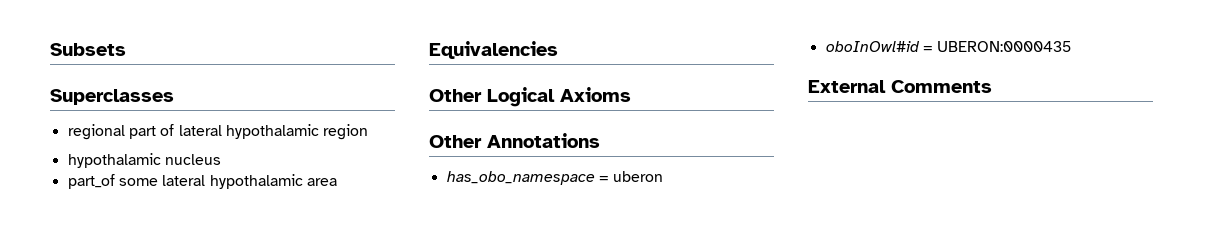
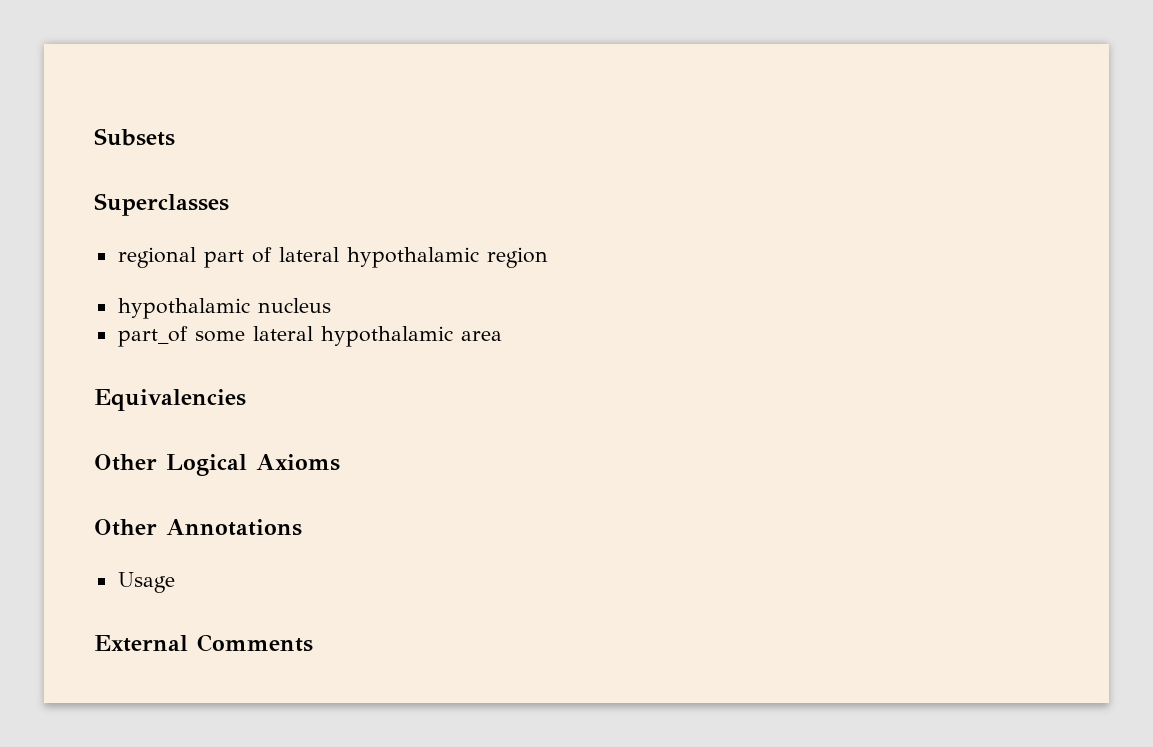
- has_obo_namespace = uberon
- oboInOwl#id = UBERON:0000435
+ Usage

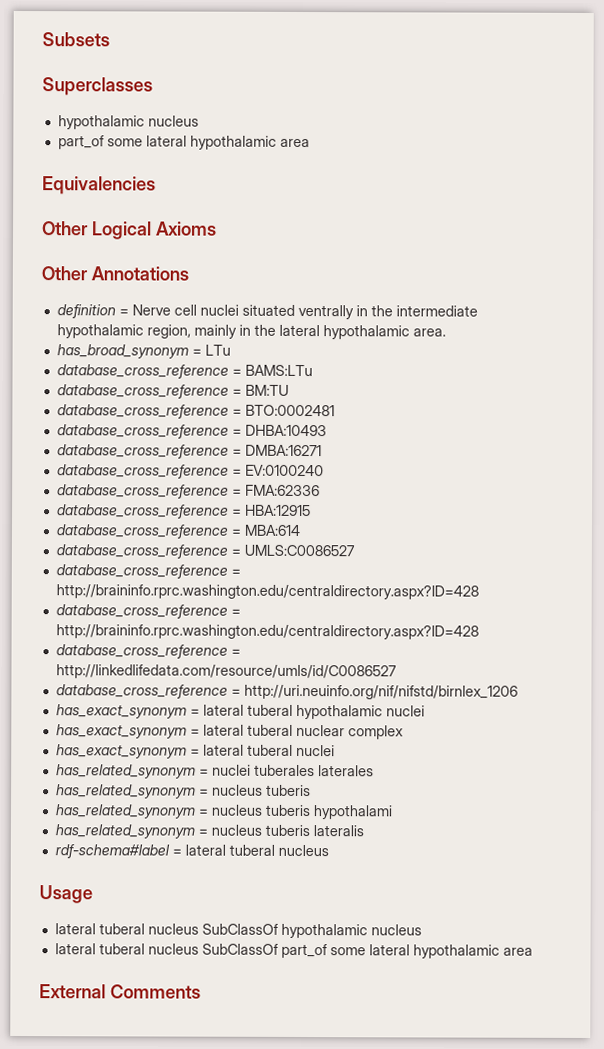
- regional part of lateral hypothalamic region
+ definition = Nerve cell nuclei situated ventrally in the intermediate hypothalamic region, mainly in the lateral hypothalamic area.
+ has_broad_synonym = LTu
+ database_cross_reference = BAMS:LTu
+ database_cross_reference = BM:TU
+ database_cross_reference = BTO:0002481
+ database_cross_reference = DHBA:10493
+ database_cross_reference = DMBA:16271
+ database_cross_reference = EV:0100240
+ database_cross_reference = FMA:62336
+ database_cross_reference = HBA:12915
+ database_cross_reference = MBA:614
+ database_cross_reference = UMLS:C0086527
+ database_cross_reference = http://braininfo.rprc.washington.edu/centraldirectory.aspx?ID=428
+ database_cross_reference = http://braininfo.rprc.washington.edu/centraldirectory.aspx?ID=428
+ database_cross_reference = http://linkedlifedata.com/resource/umls/id/C0086527
+ database_cross_reference = http://uri.neuinfo.org/nif/nifstd/birnlex_1206
+ has_exact_synonym = lateral tuberal hypothalamic nuclei
+ has_exact_synonym = lateral tuberal nuclear complex
+ has_exact_synonym = lateral tuberal nuclei
+ has_related_synonym = nuclei tuberales laterales
+ has_related_synonym = nucleus tuberis
+ has_related_synonym = nucleus tuberis hypothalami
+ has_related_synonym = nucleus tuberis lateralis
+ rdf-schema#label = lateral tuberal nucleus
  Usage
+ lateral tuberal nucleus SubClassOf hypothalamic nucleus
+ lateral tuberal nucleus SubClassOf part_of some lateral hypothalamic area

